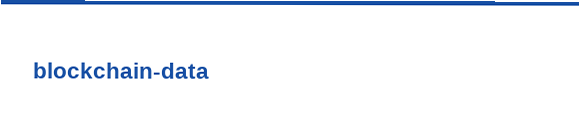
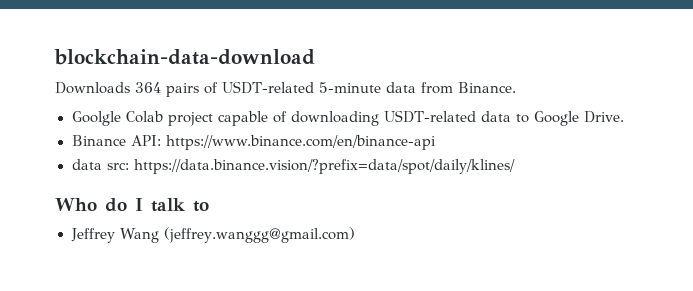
- blockchain-data
+ blockchain-data-download
+ Downloads 364 pairs of USDT-related 5-minute data from Binance.
+ Goolgle Colab project capable of downloading USDT-related data to Google Drive.
+ Binance API: https://www.binance.com/en/binance-api
+ data src: https://data.binance.vision/?prefix=data/spot/daily/klines/
+ Who do I talk to
+ Jeffrey Wang (jeffrey.wanggg@gmail.com)

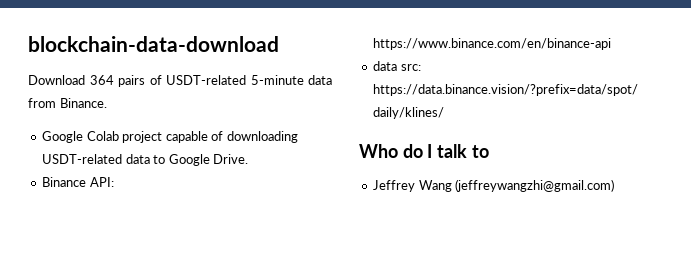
- Downloads 364 pairs of USDT-related 5-minute data from Binance.
+ Download 364 pairs of USDT-related 5-minute data from Binance.
- Goolgle Colab project capable of downloading USDT-related data to Google Drive.
+ Google Colab project capable of downloading USDT-related data to Google Drive.
- Jeffrey Wang (jeffrey.wanggg@gmail.com)
+ Jeffrey Wang (jeffreywangzhi@gmail.com)

